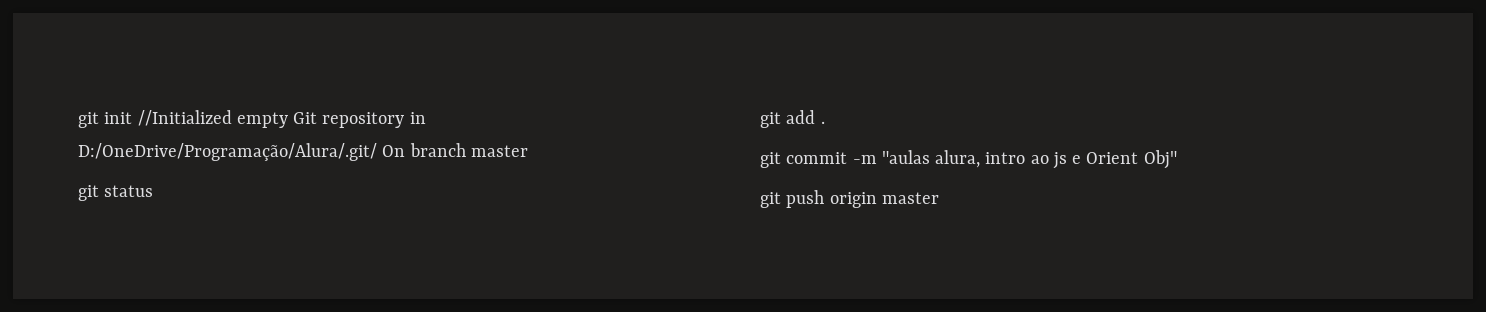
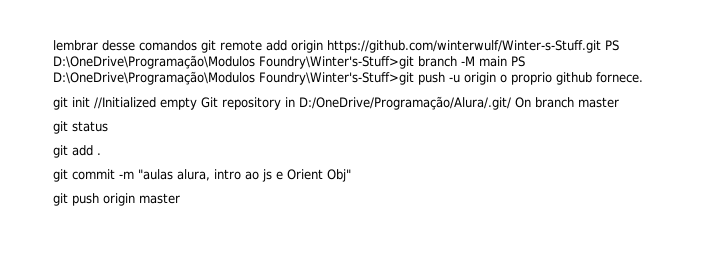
+ lembrar desse comandos git remote add origin https://github.com/winterwulf/Winter-s-Stuff.git PS D:\OneDrive\Programação\Modulos Foundry\Winter's-Stuff>git branch -M main PS D:\OneDrive\Programação\Modulos Foundry\Winter's-Stuff>git push -u origin o proprio github fornece.

